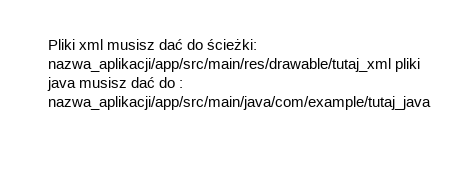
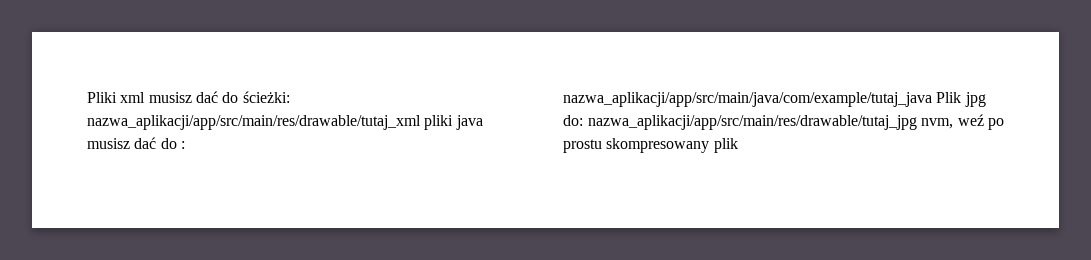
- Pliki xml musisz dać do ścieżki: nazwa_aplikacji/app/src/main/res/drawable/tutaj_xml pliki java musisz dać do : nazwa_aplikacji/app/src/main/java/com/example/tutaj_java
+ Pliki xml musisz dać do ścieżki: nazwa_aplikacji/app/src/main/res/drawable/tutaj_xml pliki java musisz dać do : nazwa_aplikacji/app/src/main/java/com/example/tutaj_java Plik jpg do: nazwa_aplikacji/app/src/main/res/drawable/tutaj_jpg nvm, weź po prostu skompresowany plik

